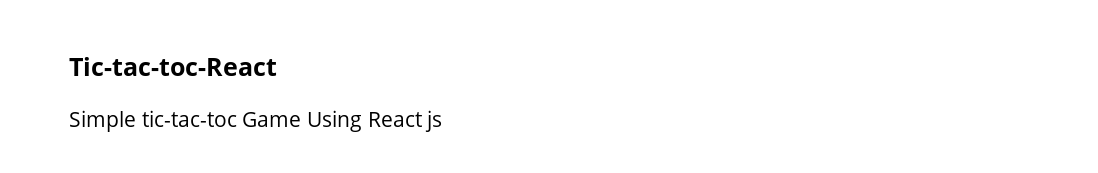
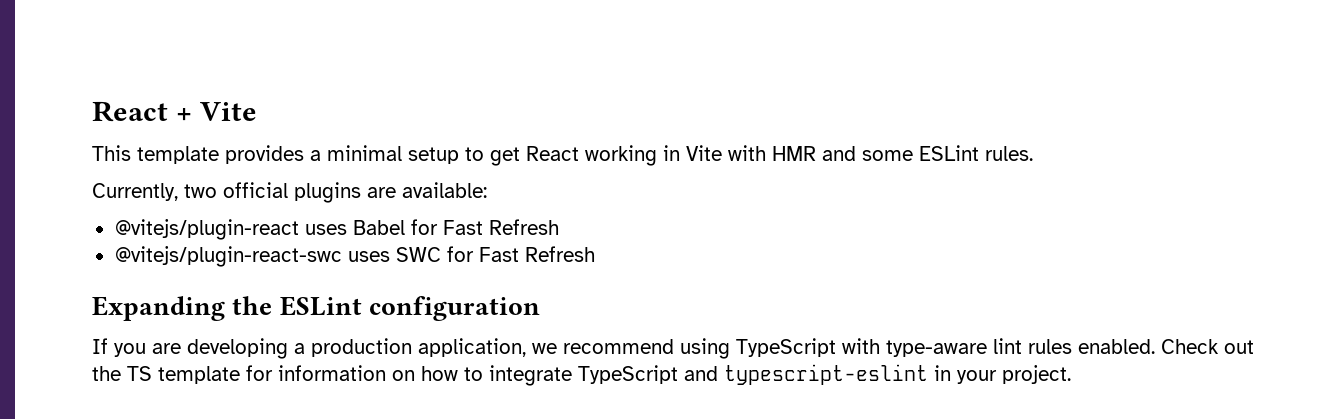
- Tic-tac-toc-React
- Simple tic-tac-toc Game Using React js
+ React + Vite
+ This template provides a minimal setup to get React working in Vite with HMR and some ESLint rules.
+ Currently, two official plugins are available:
+ @vitejs/plugin-react uses Babel for Fast Refresh
+ @vitejs/plugin-react-swc uses SWC for Fast Refresh
+ Expanding the ESLint configuration
+ If you are developing a production application, we recommend using TypeScript with type-aware lint rules enabled. Check out the TS template for information on how to integrate TypeScript and typescript-eslint in your project.

